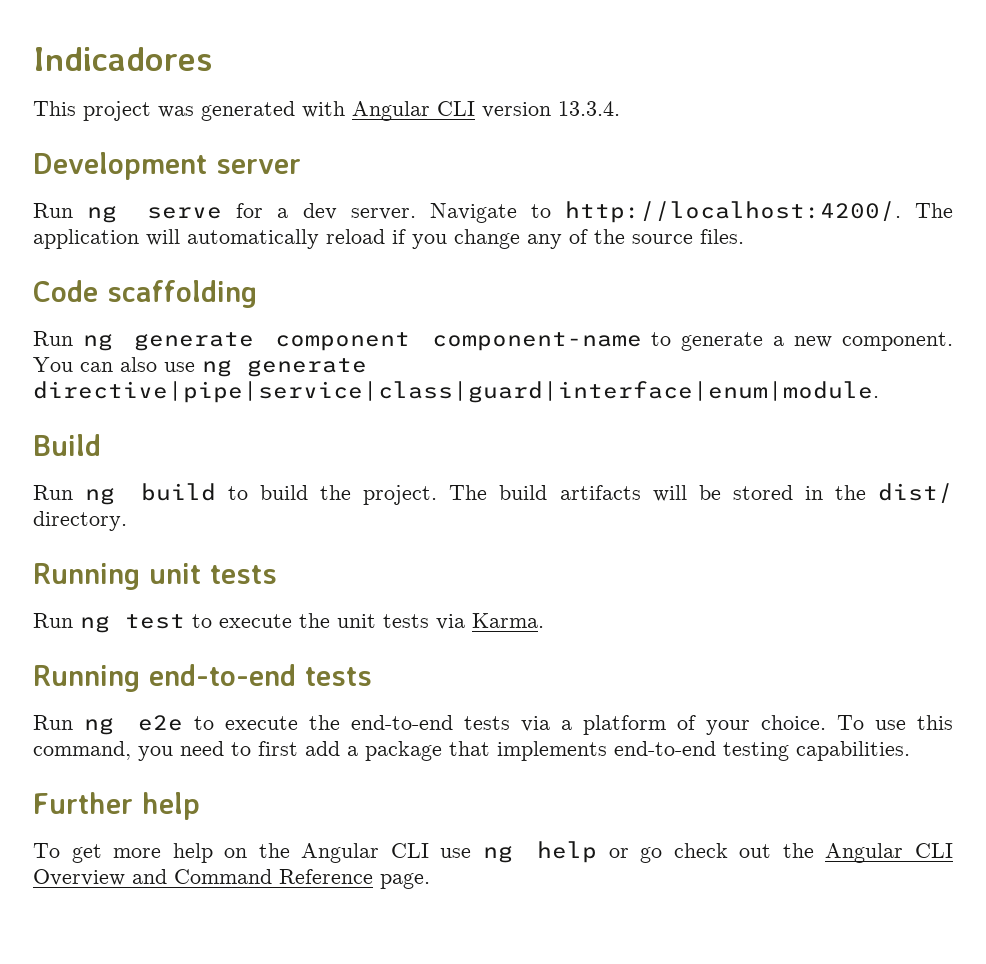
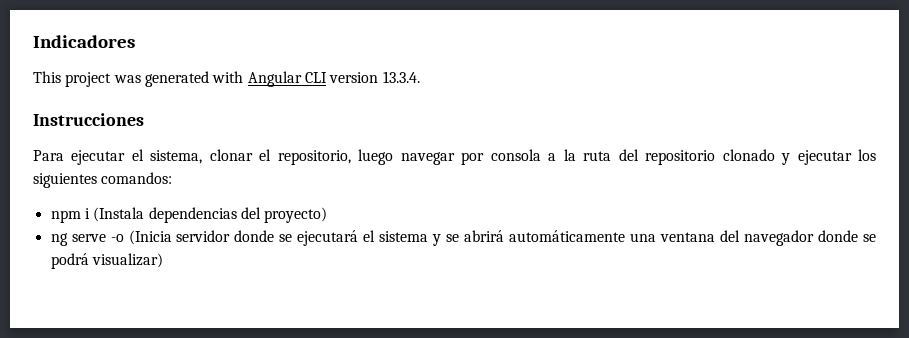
- Development server
- Run ng serve for a dev server. Navigate to http://localhost:4200/. The application will automatically reload if you change any of the source files.
- Code scaffolding
- Run ng generate component component-name to generate a new component. You can also use ng generate directive|pipe|service|class|guard|interface|enum|module.
- Build
- Run ng build to build the project. The build artifacts will be stored in the dist/ directory.
- Running unit tests
- Run ng test to execute the unit tests via Karma.
- Running end-to-end tests
- Run ng e2e to execute the end-to-end tests via a platform of your choice. To use this command, you need to first add a package that implements end-to-end testing capabilities.
- Further help
- To get more help on the Angular CLI use ng help or go check out the Angular CLI Overview and Command Reference page.
+ Instrucciones
+ Para ejecutar el sistema, clonar el repositorio, luego navegar por consola a la ruta del repositorio clonado y ejecutar los siguientes comandos:
+ npm i (Instala dependencias del proyecto)
+ ng serve -o (Inicia servidor donde se ejecutará el sistema y se abrirá automáticamente una ventana del navegador donde se podrá visualizar)

